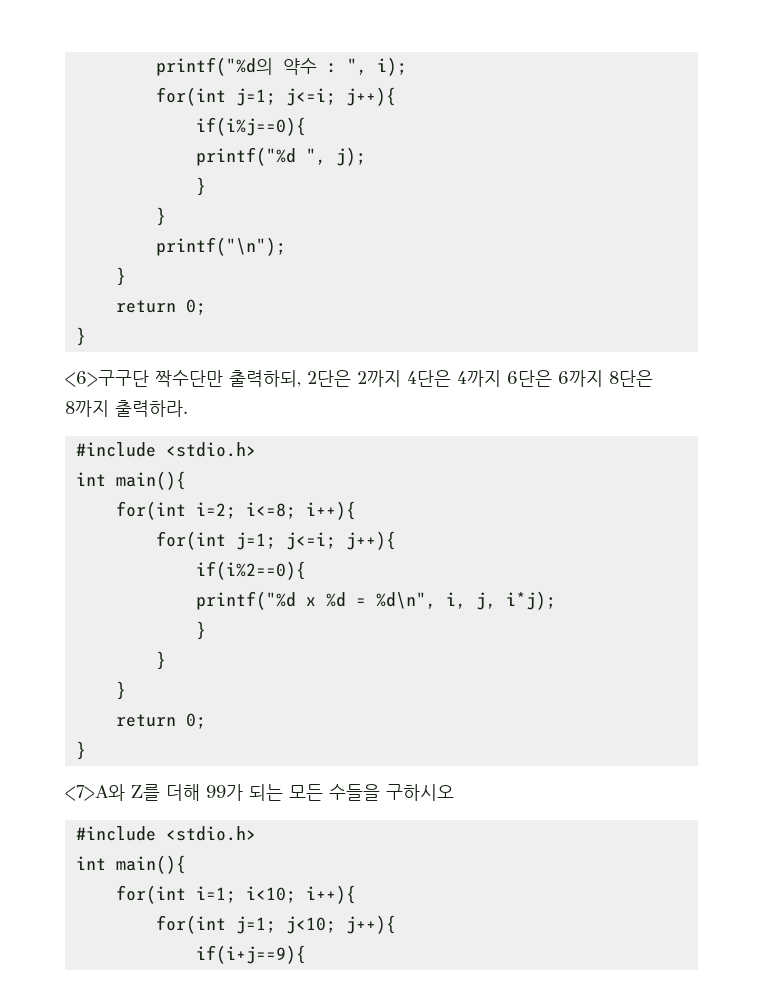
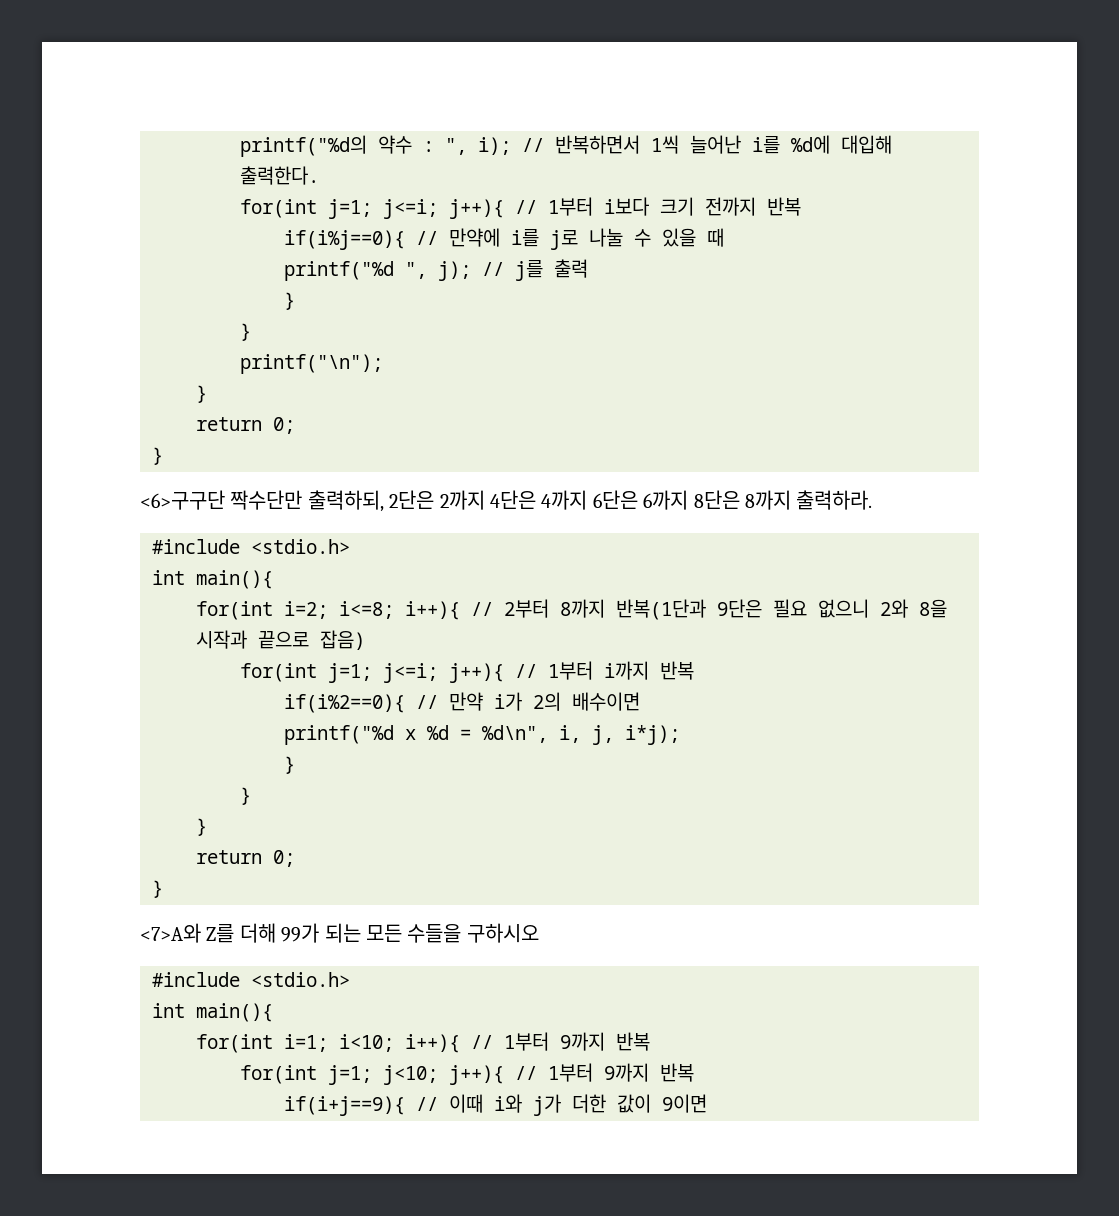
- printf("%d의 약수 : ", i);
- for(int j=1; j<=i; j++){
- if(i%j==0){
+ printf("%d의 약수 : ", i); // 반복하면서 1씩 늘어난 i를 %d에 대입해 출력한다.
+ for(int j=1; j<=i; j++){ // 1부터 i보다 크기 전까지 반복
+ if(i%j==0){ // 만약에 i를 j로 나눌 수 있을 때
- printf("%d ", j);
+ printf("%d ", j); // j를 출력
- for(int i=2; i<=8; i++){
- for(int j=1; j<=i; j++){
- if(i%2==0){
+ for(int i=2; i<=8; i++){ // 2부터 8까지 반복(1단과 9단은 필요 없으니 2와 8을 시작과 끝으로 잡음)
+ for(int j=1; j<=i; j++){ // 1부터 i까지 반복
+ if(i%2==0){ // 만약 i가 2의 배수이면
- for(int i=1; i<10; i++){
+ for(int i=1; i<10; i++){ // 1부터 9까지 반복
- for(int j=1; j<10; j++){
- if(i+j==9){
+ for(int j=1; j<10; j++){ // 1부터 9까지 반복
+ if(i+j==9){ // 이때 i와 j가 더한 값이 9이면

